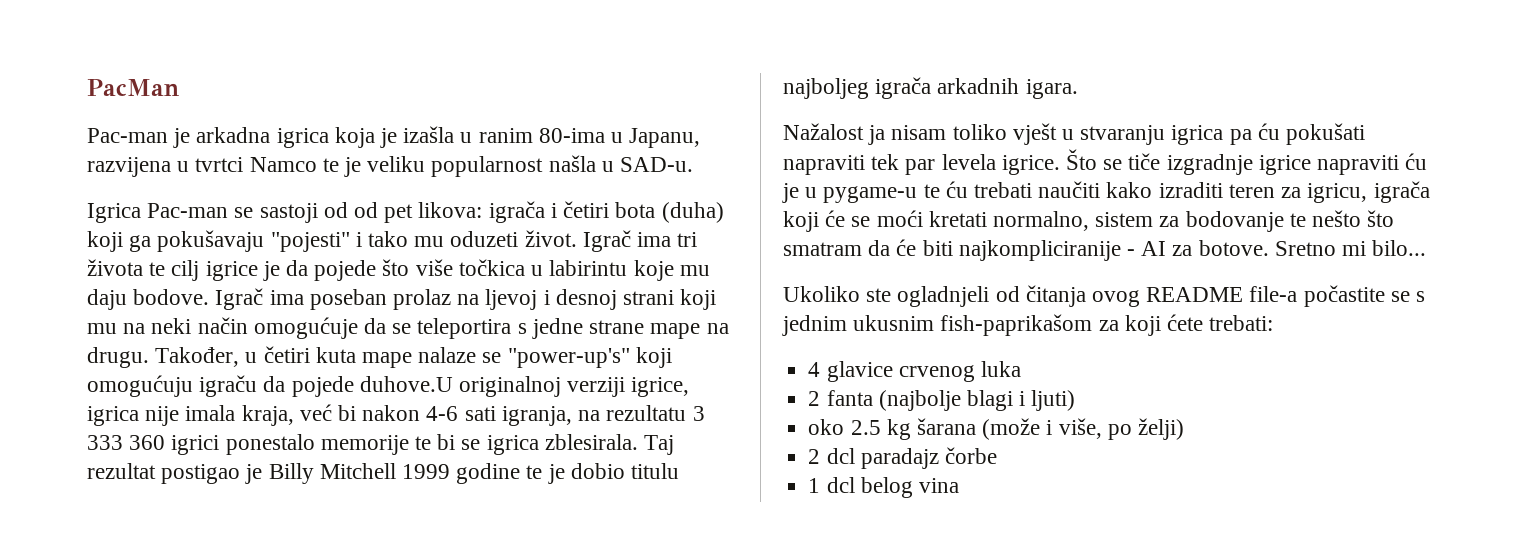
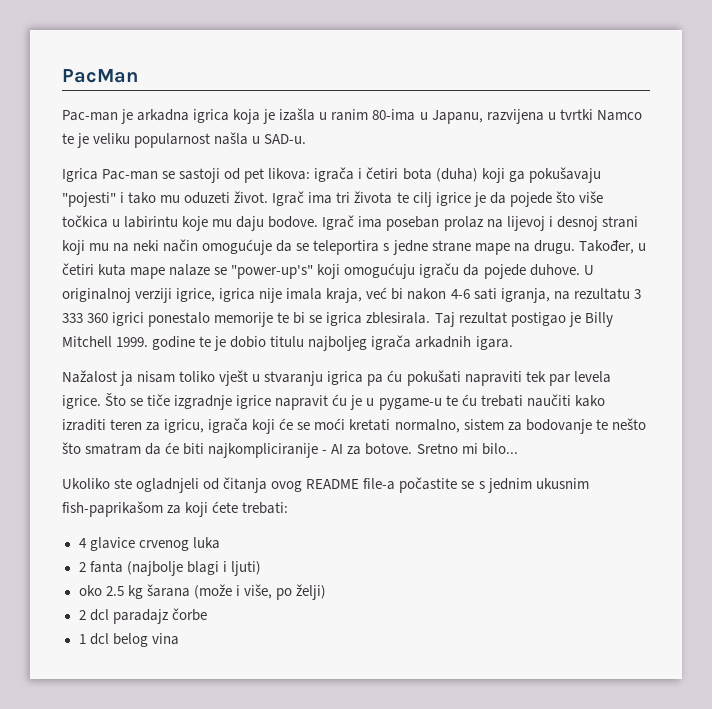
- Pac-man je arkadna igrica koja je izašla u ranim 80-ima u Japanu, razvijena u tvrtci Namco te je veliku popularnost našla u SAD-u.
+ Pac-man je arkadna igrica koja je izašla u ranim 80-ima u Japanu, razvijena u tvrtki Namco te je veliku popularnost našla u SAD-u.
- Igrica Pac-man se sastoji od od pet likova: igrača i četiri bota (duha) koji ga pokušavaju "pojesti" i tako mu oduzeti život.
+ Igrica Pac-man se sastoji od pet likova: igrača i četiri bota (duha) koji ga pokušavaju "pojesti" i tako mu oduzeti život.
- Igrač ima poseban prolaz na ljevoj i desnoj strani koji mu na neki način omogućuje da se teleportira s jedne strane mape na drugu.
+ Igrač ima poseban prolaz na lijevoj i desnoj strani koji mu na neki način omogućuje da se teleportira s jedne strane mape na drugu.
- Također, u četiri kuta mape nalaze se "power-up's" koji omogućuju igraču da pojede duhove.U originalnoj verziji igrice, igrica nije imala kraja, već bi nakon 4-6 sati igranja, na rezultatu 3 333 360 igrici ponestalo memorije te bi se igrica zblesirala.
+ Također, u četiri kuta mape nalaze se "power-up's" koji omogućuju igraču da pojede duhove. U originalnoj verziji igrice, igrica nije imala kraja, već bi nakon 4-6 sati igranja, na rezultatu 3 333 360 igrici ponestalo memorije te bi se igrica zblesirala.
- Taj rezultat postigao je Billy Mitchell 1999 godine te je dobio titulu najboljeg igrača arkadnih igara.
+ Taj rezultat postigao je Billy Mitchell 1999. godine te je dobio titulu najboljeg igrača arkadnih igara.
- Što se tiče izgradnje igrice napraviti ću je u pygame-u te ću trebati naučiti kako izraditi teren za igricu, igrača koji će se moći kretati normalno, sistem za bodovanje te nešto što smatram da će biti najkompliciranije - AI za botove.
+ Što se tiče izgradnje igrice napravit ću je u pygame-u te ću trebati naučiti kako izraditi teren za igricu, igrača koji će se moći kretati normalno, sistem za bodovanje te nešto što smatram da će biti najkompliciranije - AI za botove.

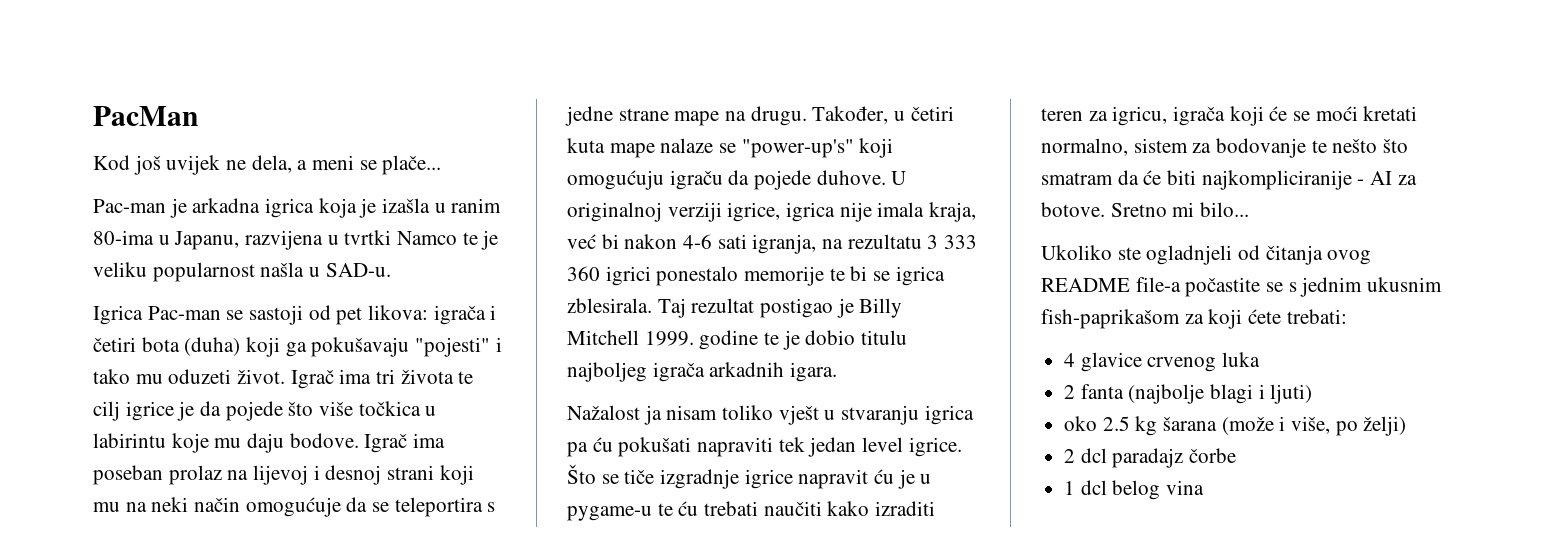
+ Kod još uvijek ne dela, a meni se plače...
- Nažalost ja nisam toliko vješt u stvaranju igrica pa ću pokušati napraviti tek par levela igrice.
+ Nažalost ja nisam toliko vješt u stvaranju igrica pa ću pokušati napraviti tek jedan level igrice.

